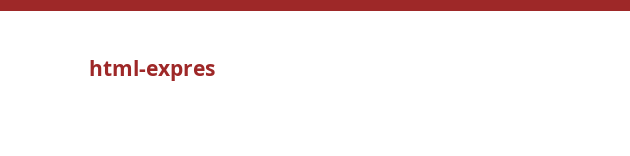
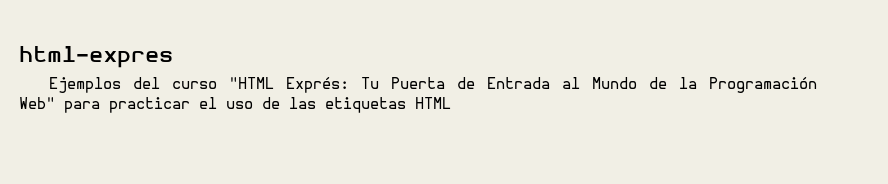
+ Ejemplos del curso "HTML Exprés: Tu Puerta de Entrada al Mundo de la Programación Web" para practicar el uso de las etiquetas HTML

